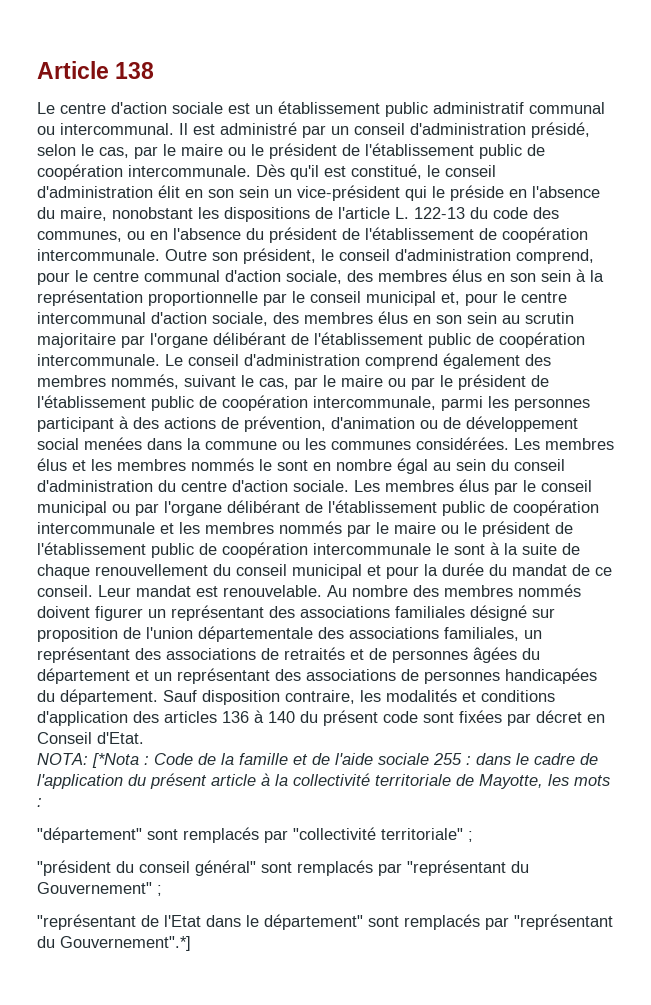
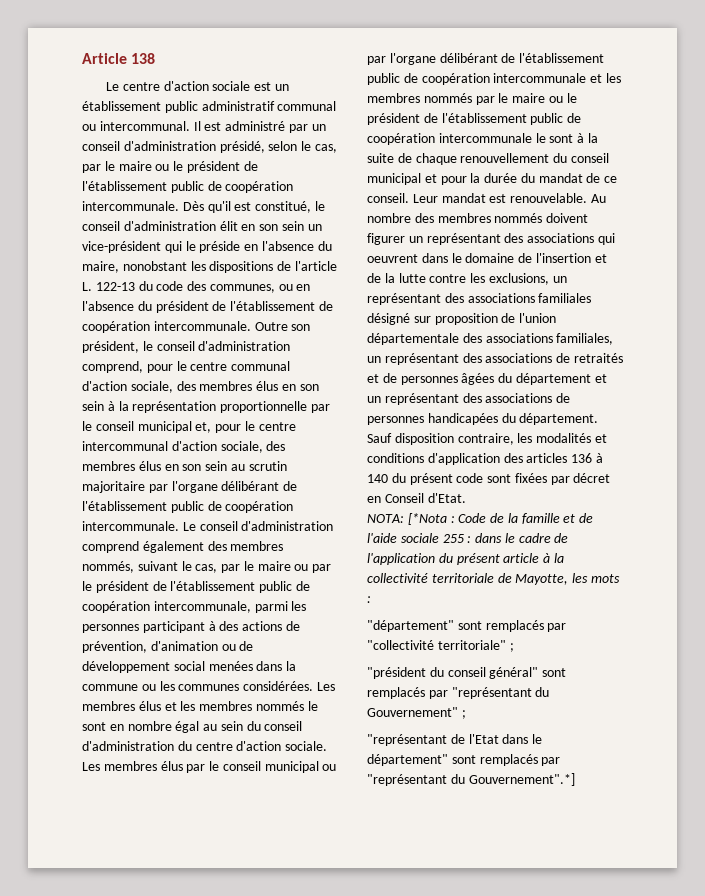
- Au nombre des membres nommés doivent figurer un représentant des associations familiales désigné sur proposition de l'union départementale des associations familiales, un représentant des associations de retraités et de personnes âgées du département et un représentant des associations de personnes handicapées du département.
+ Au nombre des membres nommés doivent figurer un représentant des associations qui oeuvrent dans le domaine de l'insertion et de la lutte contre les exclusions, un représentant des associations familiales désigné sur proposition de l'union départementale des associations familiales, un représentant des associations de retraités et de personnes âgées du département et un représentant des associations de personnes handicapées du département.

